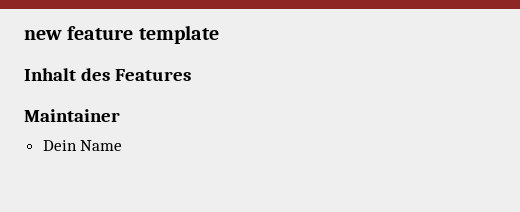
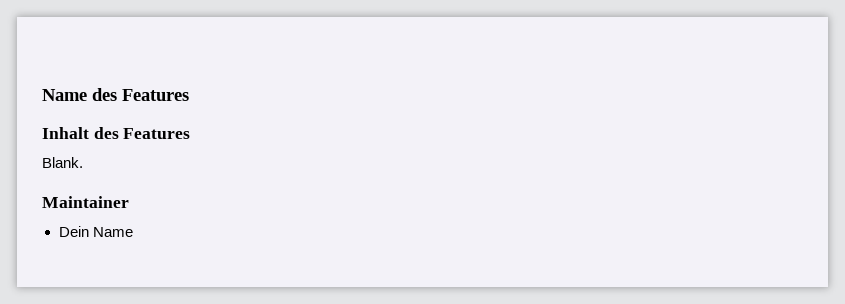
- new feature template
+ Name des Features
+ Blank.

